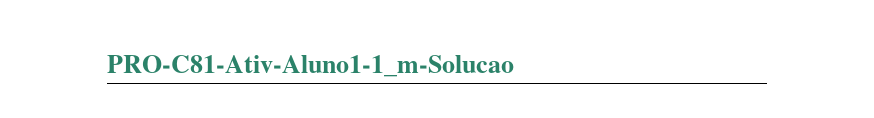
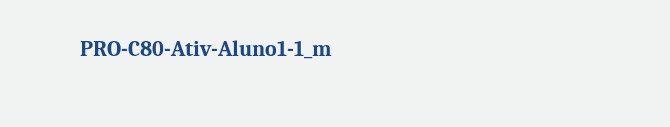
- PRO-C81-Ativ-Aluno1-1_m-Solucao
+ PRO-C80-Ativ-Aluno1-1_m

